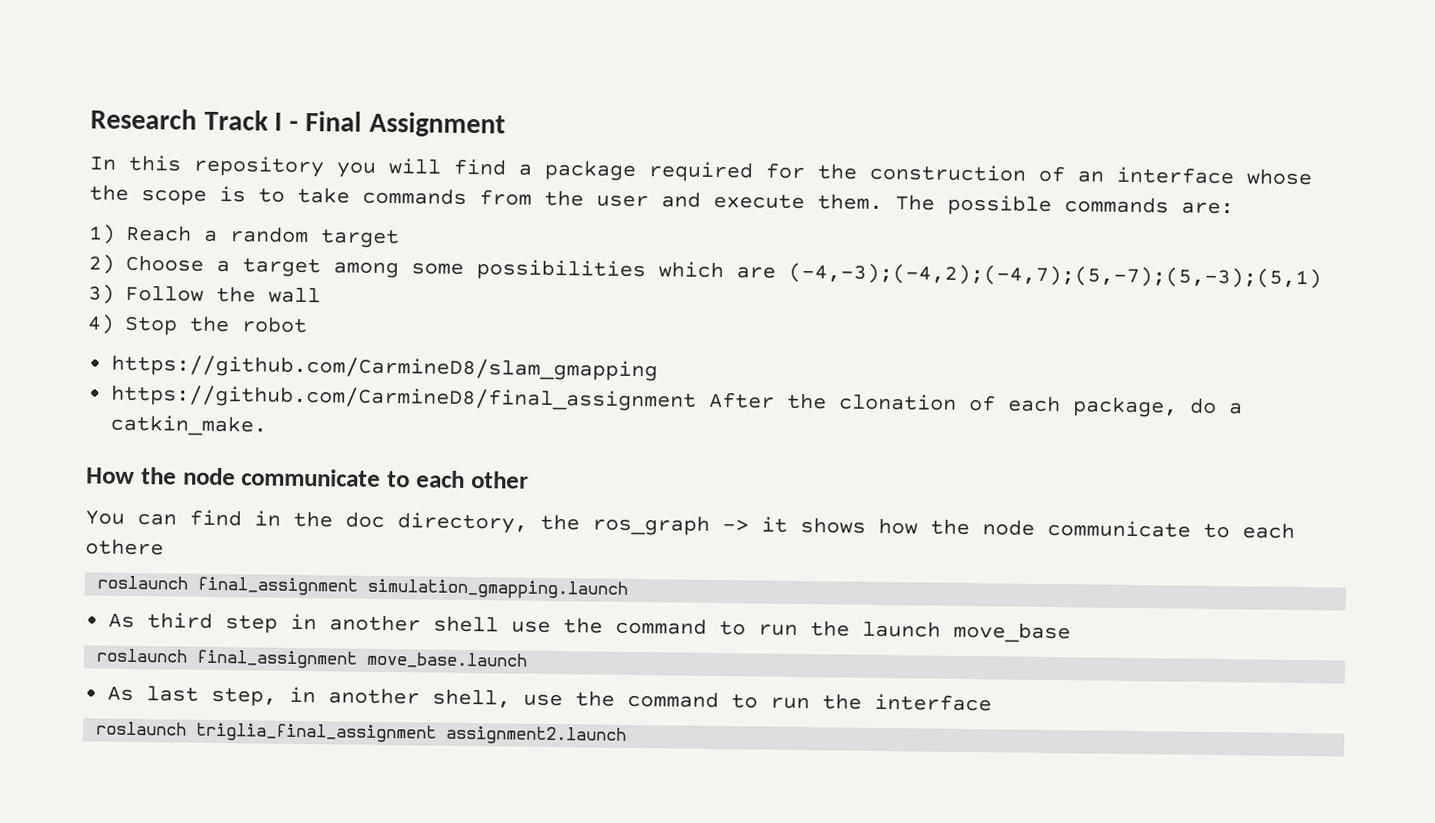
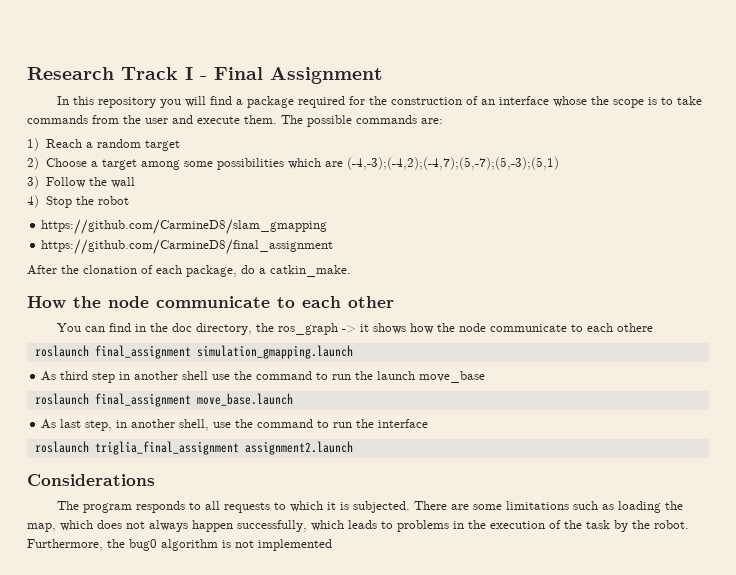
- https://github.com/CarmineD8/final_assignment After the clonation of each package, do a catkin_make.
+ https://github.com/CarmineD8/final_assignment
+ After the clonation of each package, do a catkin_make.
+ Considerations
+ The program responds to all requests to which it is subjected. There are some limitations such as loading the map, which does not always happen successfully, which leads to problems in the execution of the task by the robot. Furthermore, the bug0 algorithm is not implemented

